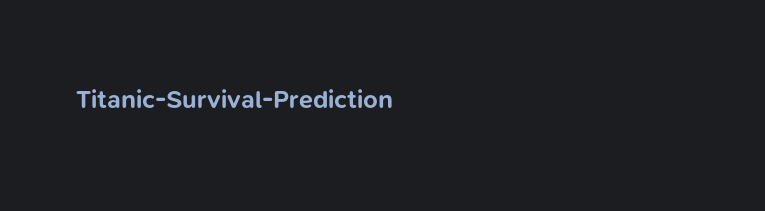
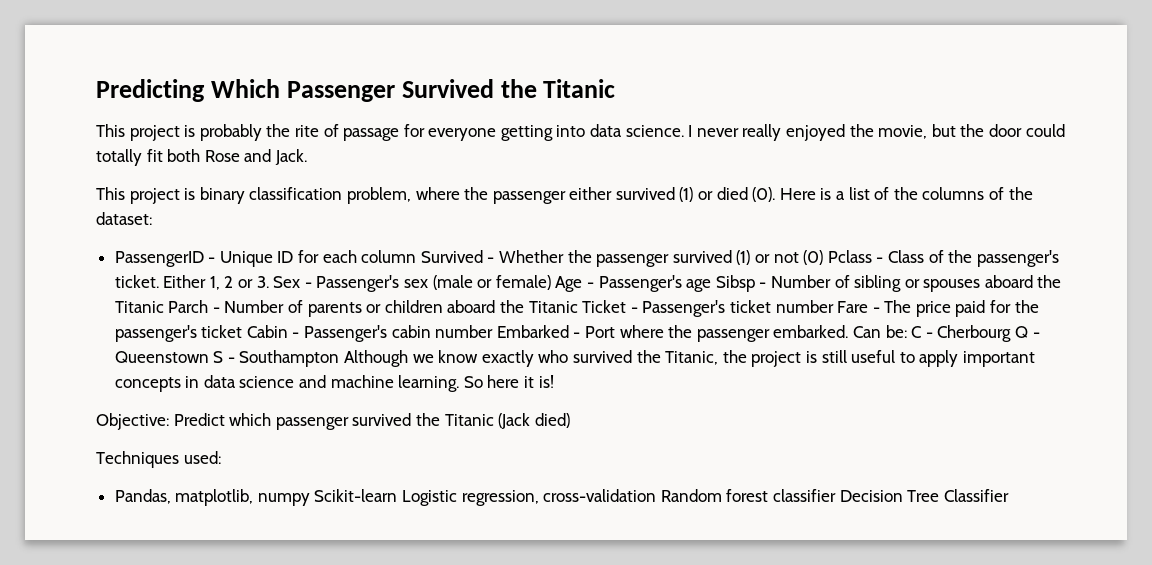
- Titanic-Survival-Prediction
+ Predicting Which Passenger Survived the Titanic
+ This project is probably the rite of passage for everyone getting into data science. I never really enjoyed the movie, but the door could totally fit both Rose and Jack.
+ This project is binary classification problem, where the passenger either survived (1) or died (0). Here is a list of the columns of the dataset:
+ PassengerID - Unique ID for each column Survived - Whether the passenger survived (1) or not (0) Pclass - Class of the passenger's ticket. Either 1, 2 or 3. Sex - Passenger's sex (male or female) Age - Passenger's age Sibsp - Number of sibling or spouses aboard the Titanic Parch - Number of parents or children aboard the Titanic Ticket - Passenger's ticket number Fare - The price paid for the passenger's ticket Cabin - Passenger's cabin number Embarked - Port where the passenger embarked. Can be: C - Cherbourg Q - Queenstown S - Southampton Although we know exactly who survived the Titanic, the project is still useful to apply important concepts in data science and machine learning. So here it is!
+ Objective: Predict which passenger survived the Titanic (Jack died)
+ Techniques used:
+ Pandas, matplotlib, numpy Scikit-learn Logistic regression, cross-validation Random forest classifier Decision Tree Classifier

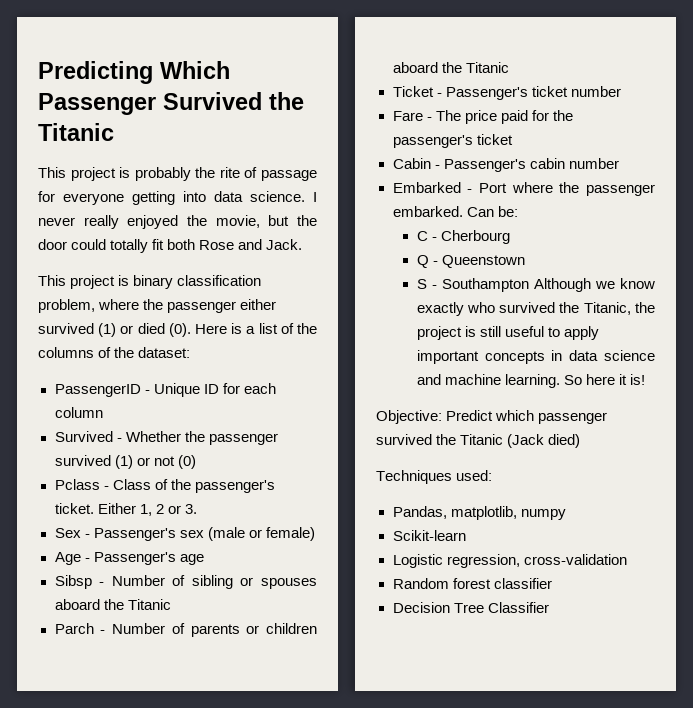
- PassengerID - Unique ID for each column Survived - Whether the passenger survived (1) or not (0) Pclass - Class of the passenger's ticket.
+ PassengerID - Unique ID for each column
+ Survived - Whether the passenger survived (1) or not (0)
+ Pclass - Class of the passenger's ticket.
- Either 1, 2 or 3. Sex - Passenger's sex (male or female) Age - Passenger's age Sibsp - Number of sibling or spouses aboard the Titanic Parch - Number of parents or children aboard the Titanic Ticket - Passenger's ticket number Fare - The price paid for the passenger's ticket Cabin - Passenger's cabin number Embarked - Port where the passenger embarked.
+ Either 1, 2 or 3.
+ Sex - Passenger's sex (male or female)
+ Age - Passenger's age
+ Sibsp - Number of sibling or spouses aboard the Titanic
+ Parch - Number of parents or children aboard the Titanic
+ Ticket - Passenger's ticket number
+ Fare - The price paid for the passenger's ticket
+ Cabin - Passenger's cabin number
+ Embarked - Port where the passenger embarked.
- Can be: C - Cherbourg Q - Queenstown S - Southampton Although we know exactly who survived the Titanic, the project is still useful to apply important concepts in data science and machine learning.
+ Can be:
+ C - Cherbourg
+ Q - Queenstown
+ S - Southampton Although we know exactly who survived the Titanic, the project is still useful to apply important concepts in data science and machine learning.
- Pandas, matplotlib, numpy Scikit-learn Logistic regression, cross-validation Random forest classifier Decision Tree Classifier
+ Pandas, matplotlib, numpy
+ Scikit-learn
+ Logistic regression, cross-validation
+ Random forest classifier
+ Decision Tree Classifier

